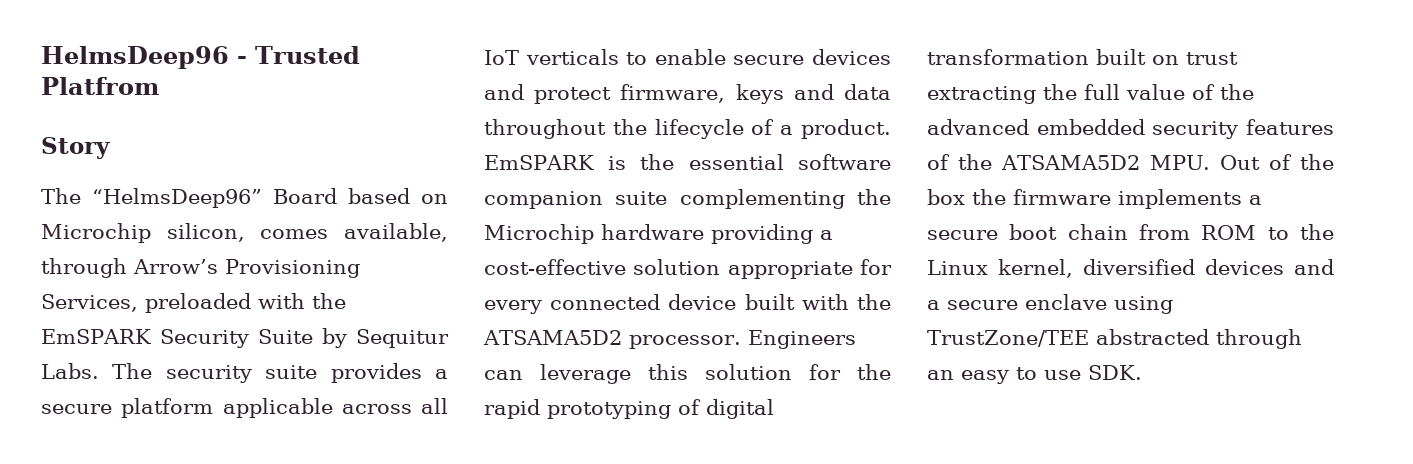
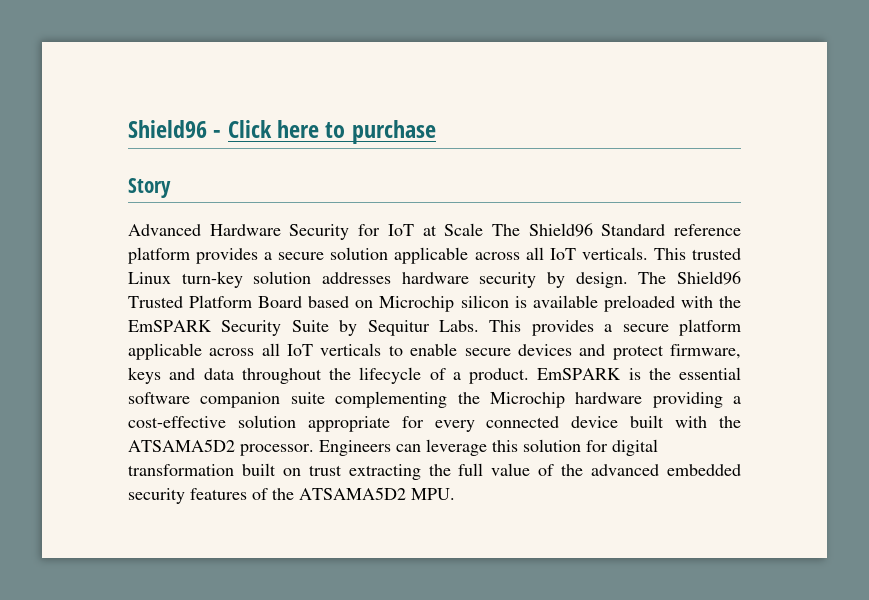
- HelmsDeep96 - Trusted Platfrom
+ Shield96 - Click here to purchase
  Story
- The “HelmsDeep96” Board based on Microchip silicon, comes available, through Arrow’s Provisioning Services, preloaded with the EmSPARK Security Suite by Sequitur Labs.
+ Advanced Hardware Security for IoT at Scale The Shield96 Standard reference platform provides a secure solution applicable across all IoT verticals. This trusted Linux turn-key solution addresses hardware security by design. The Shield96 Trusted Platform Board based on Microchip silicon is available preloaded with the EmSPARK Security Suite by Sequitur Labs.
- The security suite provides a secure platform applicable across all IoT verticals to enable secure devices and protect firmware, keys and data throughout the lifecycle of a product.
+ This provides a secure platform applicable across all IoT verticals to enable secure devices and protect firmware, keys and data throughout the lifecycle of a product.
- Engineers can leverage this solution for the rapid prototyping of digital transformation built on trust extracting the full value of the advanced embedded security features of the ATSAMA5D2 MPU. Out of the box the firmware implements a secure boot chain from ROM to the Linux kernel, diversified devices and a secure enclave using TrustZone/TEE abstracted through an easy to use SDK.
+ Engineers can leverage this solution for digital transformation built on trust extracting the full value of the advanced embedded security features of the ATSAMA5D2 MPU.

